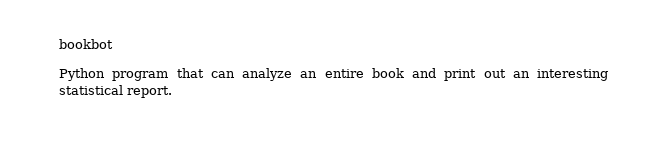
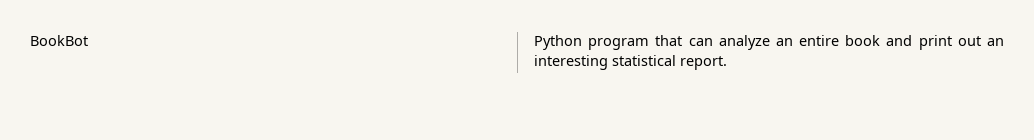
- bookbot
+ BookBot

